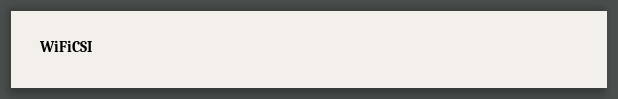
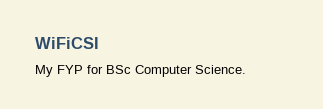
+ My FYP for BSc Computer Science.

